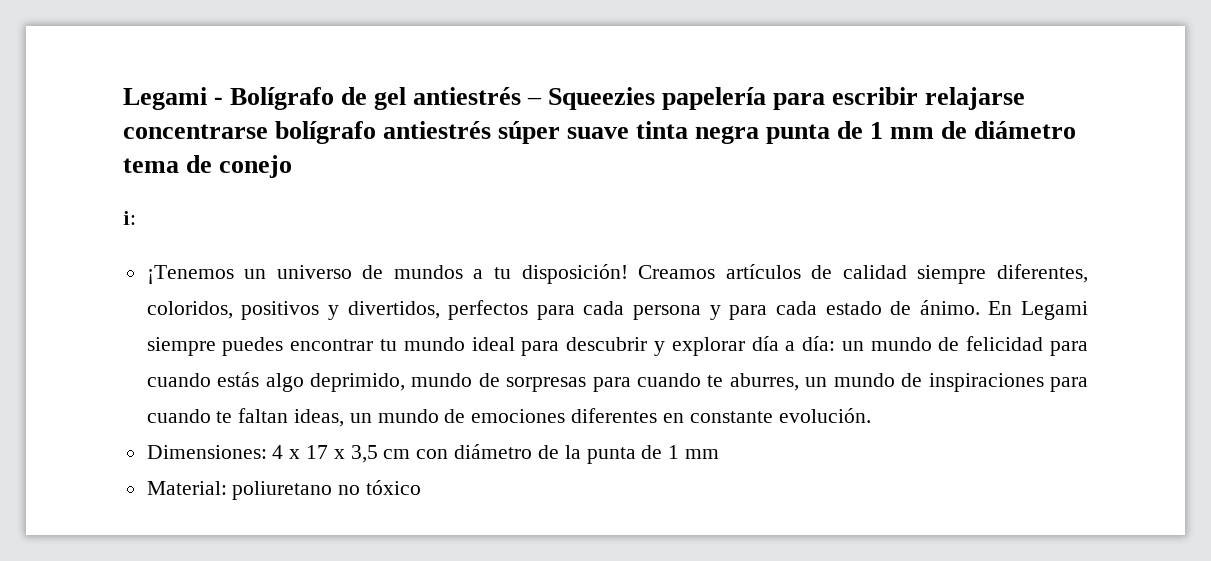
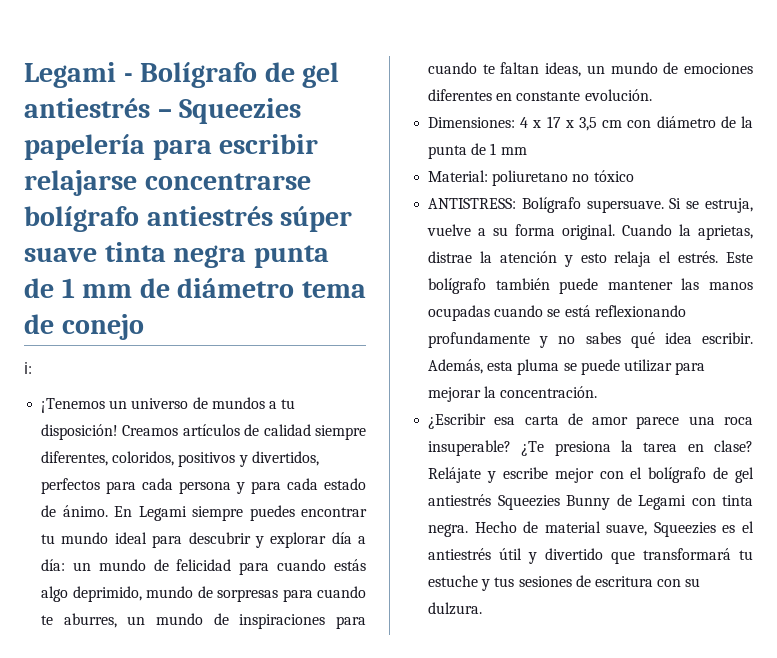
+ ANTISTRESS: Bolígrafo supersuave. Si se estruja, vuelve a su forma original. Cuando la aprietas, distrae la atención y esto relaja el estrés. Este bolígrafo también puede mantener las manos ocupadas cuando se está reflexionando profundamente y no sabes qué idea escribir. Además, esta pluma se puede utilizar para mejorar la concentración.
+ ¿Escribir esa carta de amor parece una roca insuperable? ¿Te presiona la tarea en clase? Relájate y escribe mejor con el bolígrafo de gel antiestrés Squeezies Bunny de Legami con tinta negra. Hecho de material suave, Squeezies es el antiestrés útil y divertido que transformará tu estuche y tus sesiones de escritura con su dulzura.

